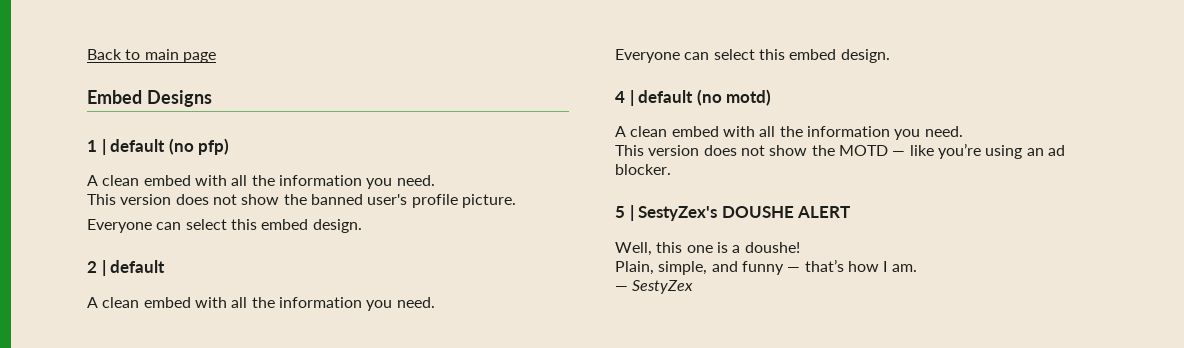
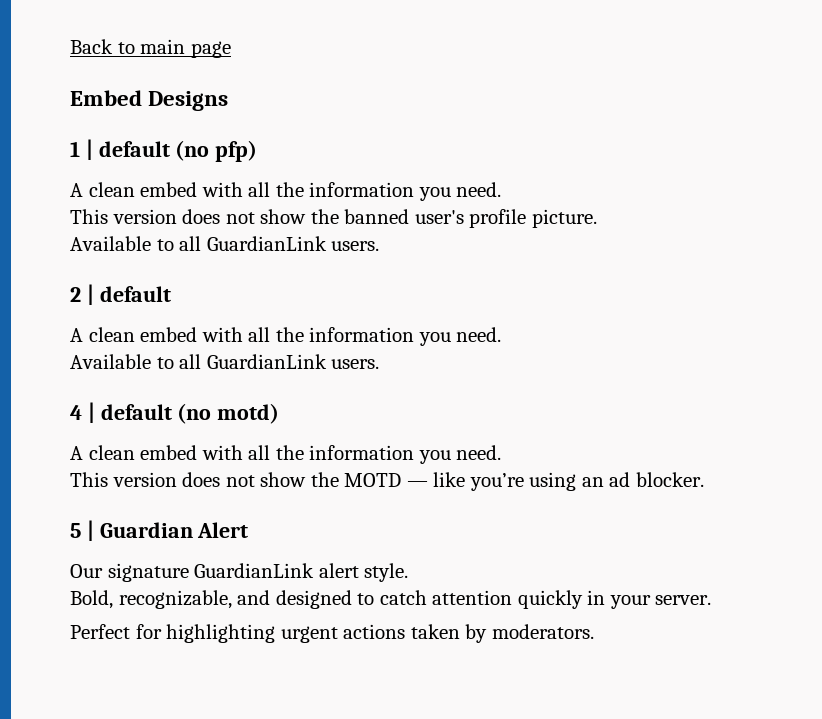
  This version does not show the banned user's profile picture.
- Everyone can select this embed design.
+ Available to all GuardianLink users.
  2 | default
  A clean embed with all the information you need.
- Everyone can select this embed design.
+ Available to all GuardianLink users.
- 5 | SestyZex's DOUSHE ALERT
- Well, this one is a doushe!
- Plain, simple, and funny — that’s how I am.
- — SestyZex
+ 5 | Guardian Alert
+ Our signature GuardianLink alert style.
+ Bold, recognizable, and designed to catch attention quickly in your server.
+ Perfect for highlighting urgent actions taken by moderators.

